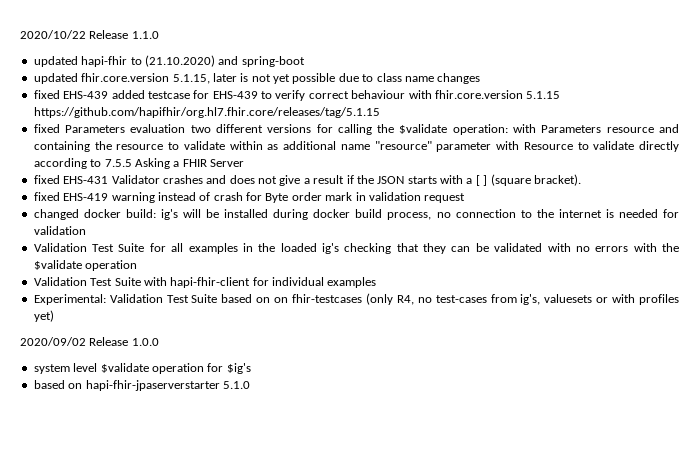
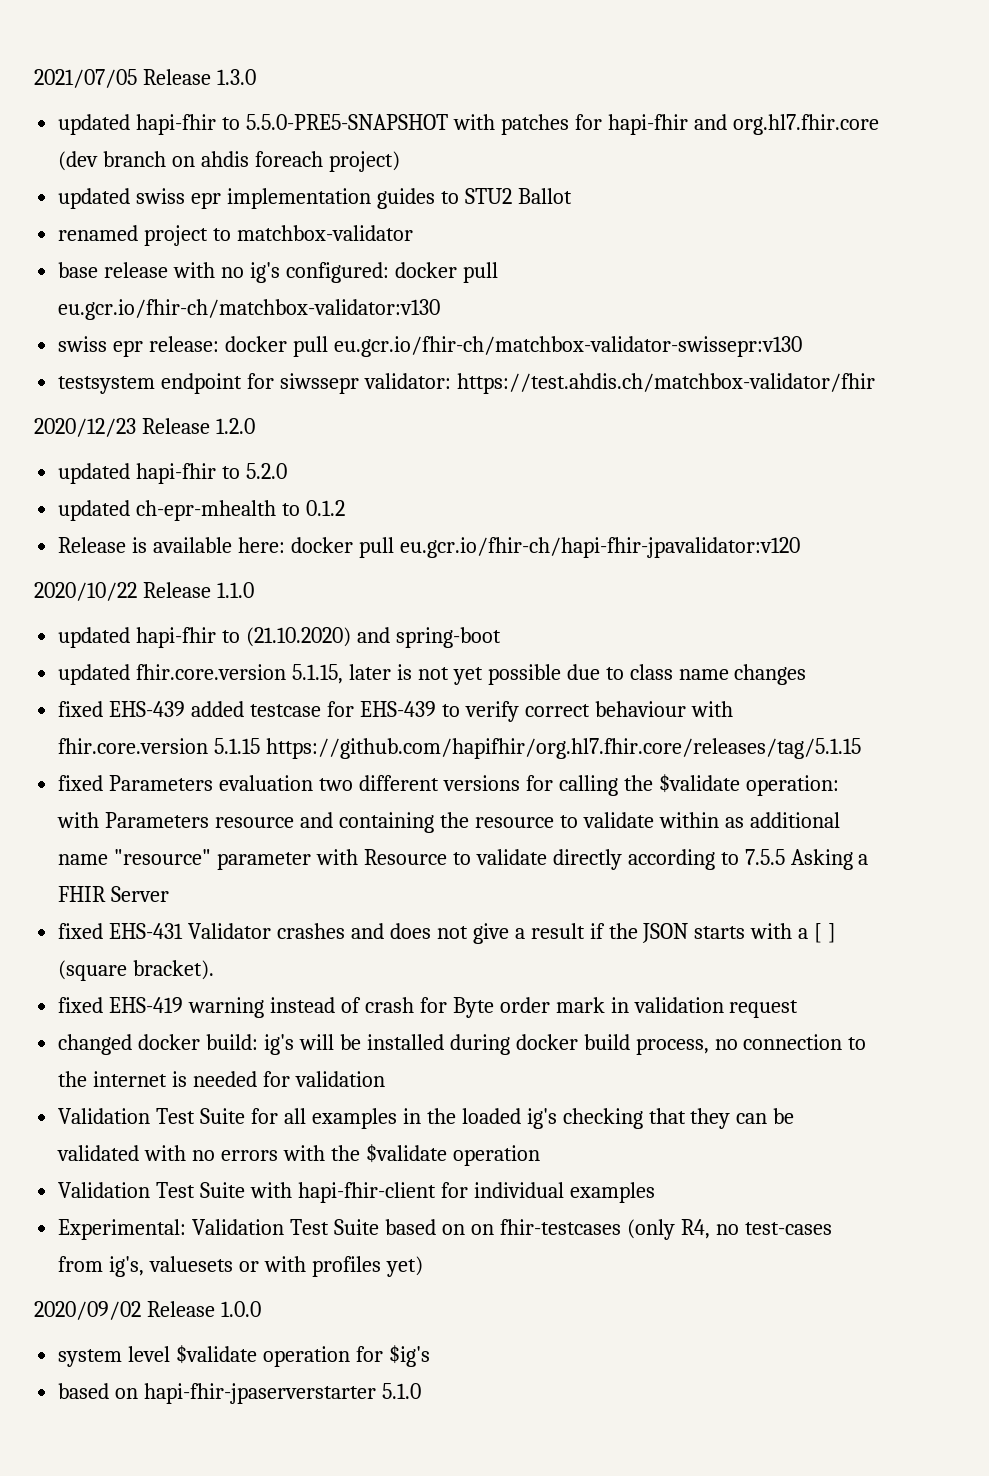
+ 2021/07/05 Release 1.3.0
+ updated hapi-fhir to 5.5.0-PRE5-SNAPSHOT with patches for hapi-fhir and org.hl7.fhir.core (dev branch on ahdis foreach project)
+ updated swiss epr implementation guides to STU2 Ballot
+ renamed project to matchbox-validator
+ base release with no ig's configured: docker pull eu.gcr.io/fhir-ch/matchbox-validator:v130
+ swiss epr release: docker pull eu.gcr.io/fhir-ch/matchbox-validator-swissepr:v130
+ testsystem endpoint for siwssepr validator: https://test.ahdis.ch/matchbox-validator/fhir
+ 2020/12/23 Release 1.2.0
+ updated hapi-fhir to 5.2.0
+ updated ch-epr-mhealth to 0.1.2
+ Release is available here: docker pull eu.gcr.io/fhir-ch/hapi-fhir-jpavalidator:v120

